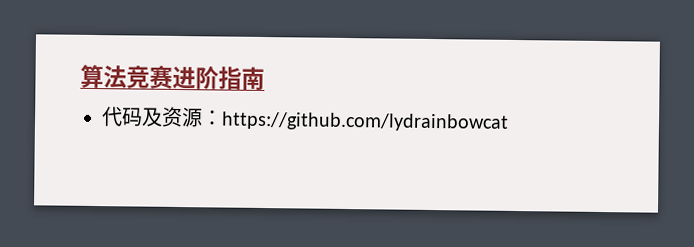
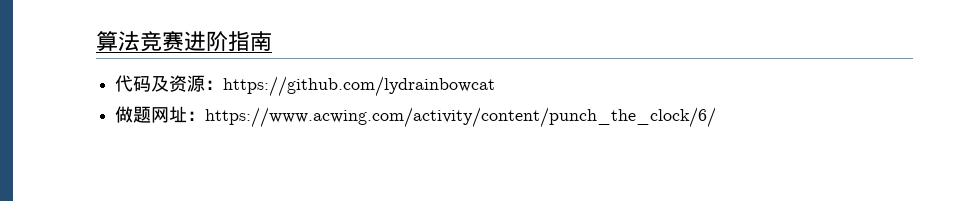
+ 做题网址：https://www.acwing.com/activity/content/punch_the_clock/6/

